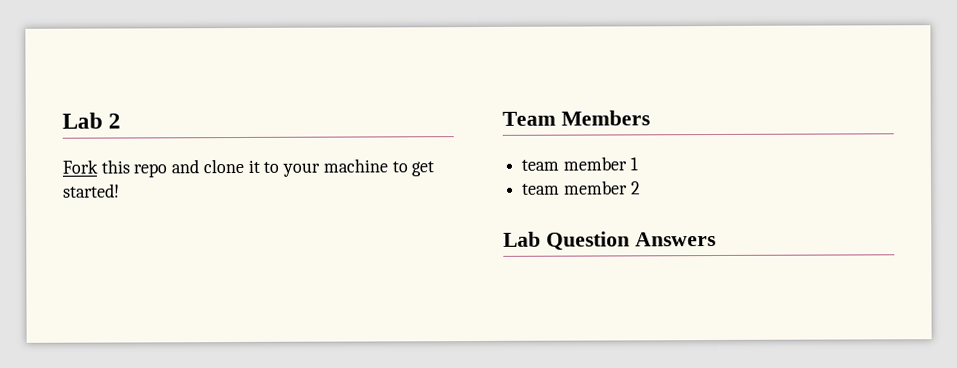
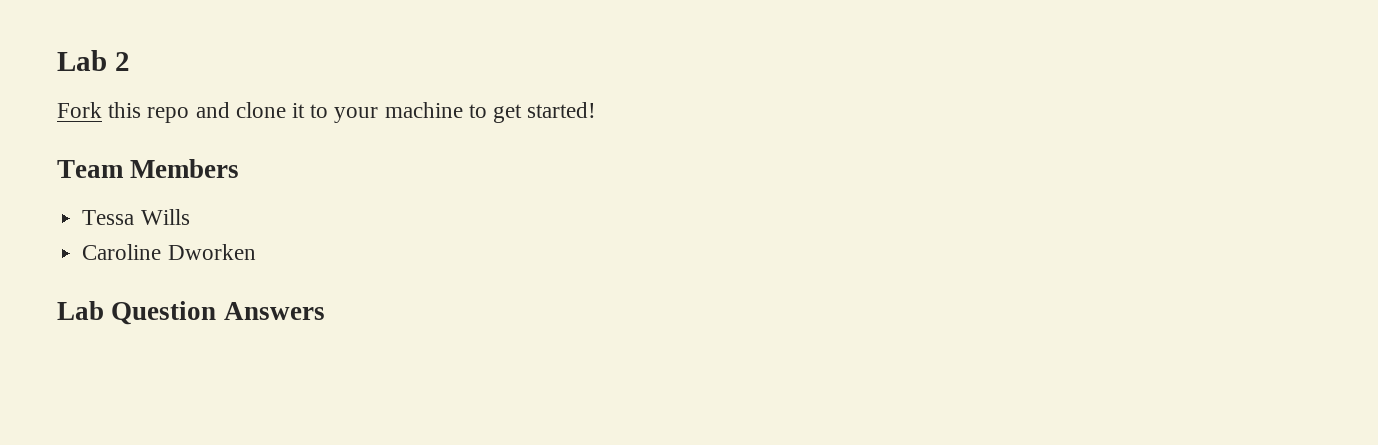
- team member 1
- team member 2
+ Tessa Wills
+ Caroline Dworken

